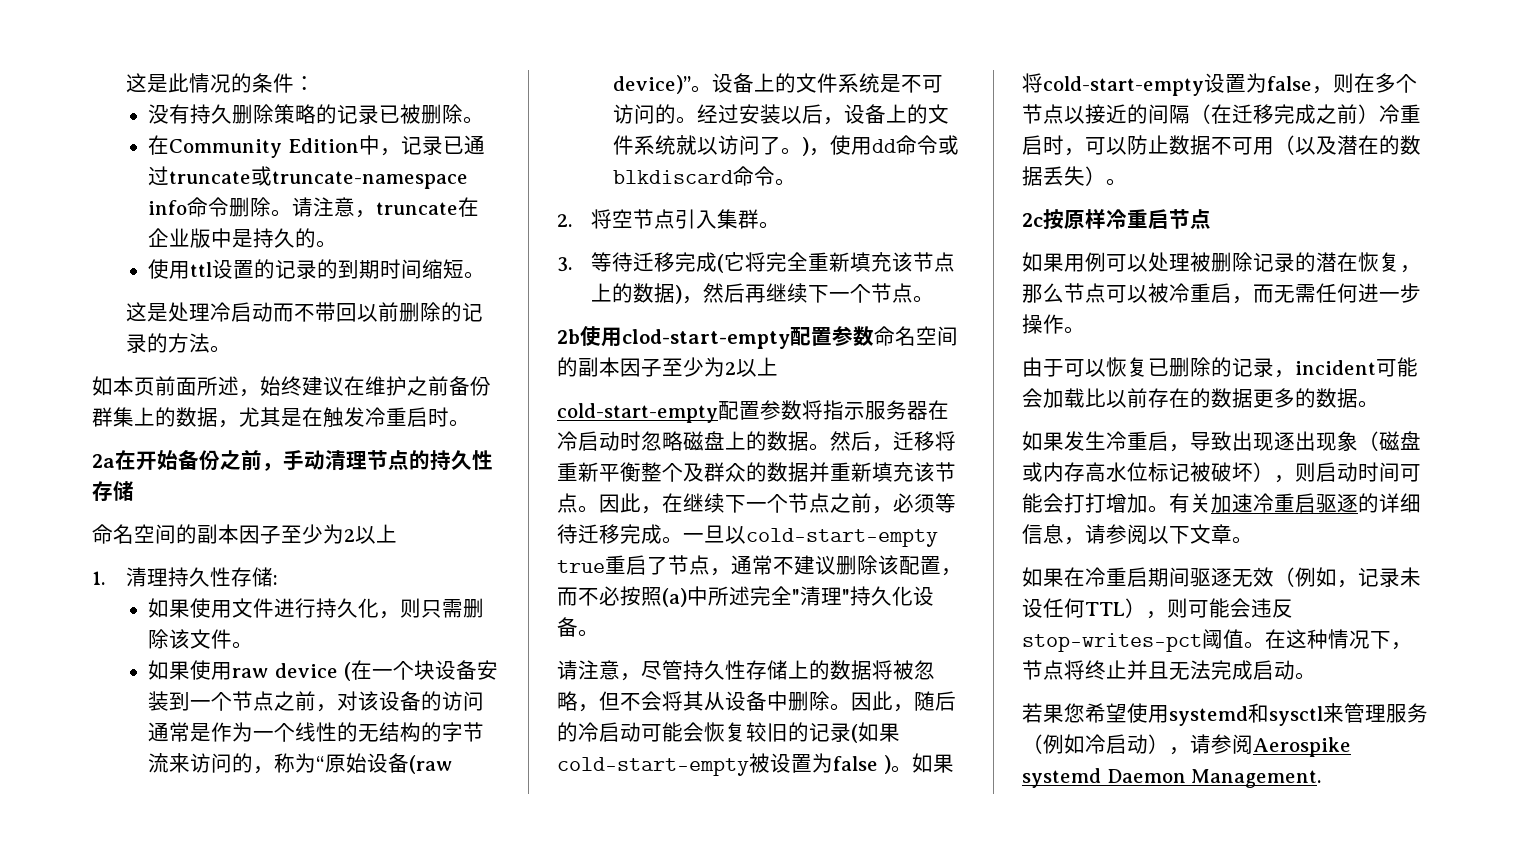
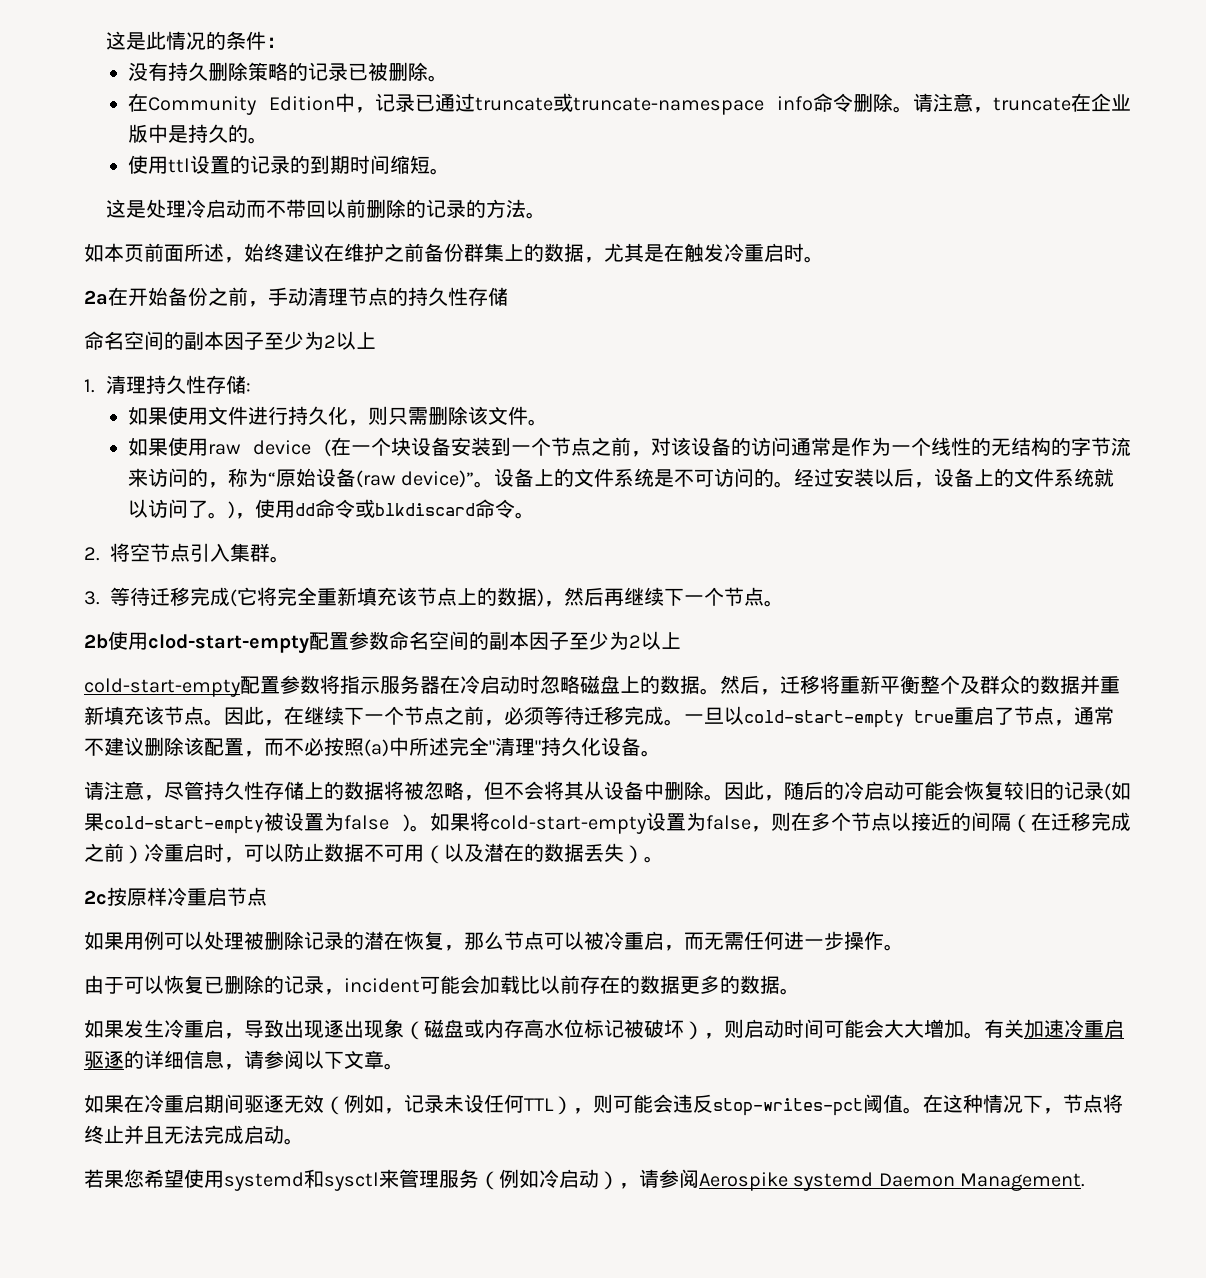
- 如果发生冷重启，导致出现逐出现象（磁盘或内存高水位标记被破坏），则启动时间可能会打打增加。
+ 如果发生冷重启，导致出现逐出现象（磁盘或内存高水位标记被破坏），则启动时间可能会大大增加。

